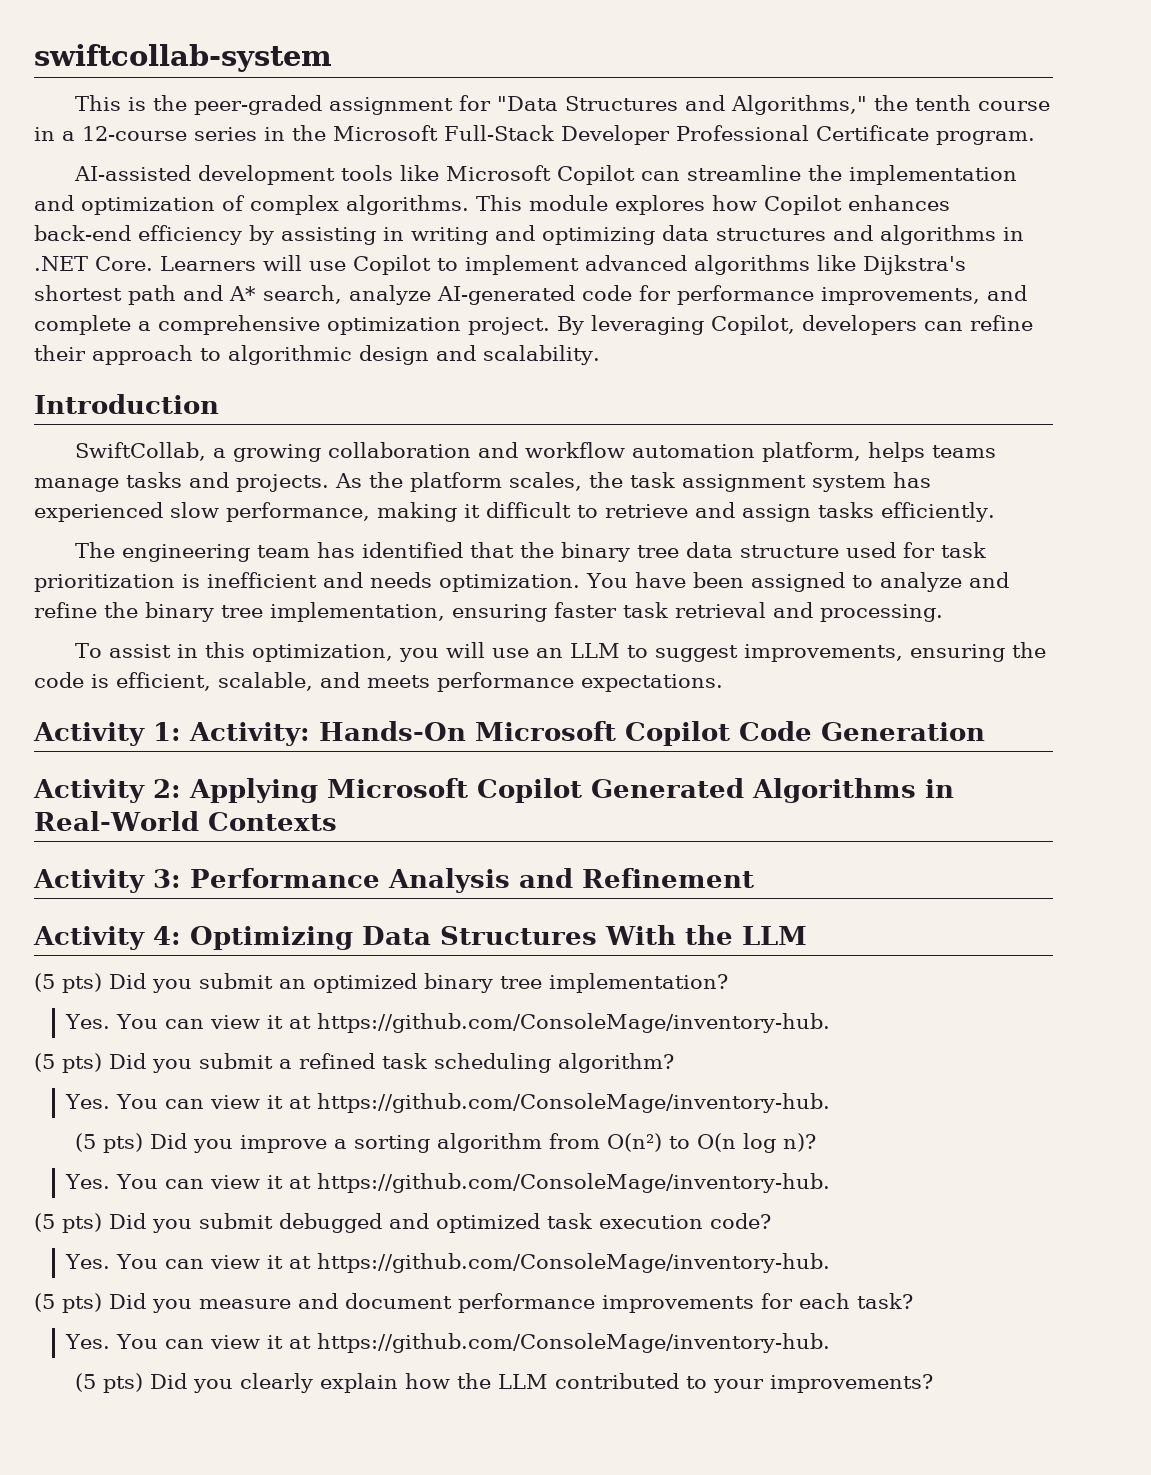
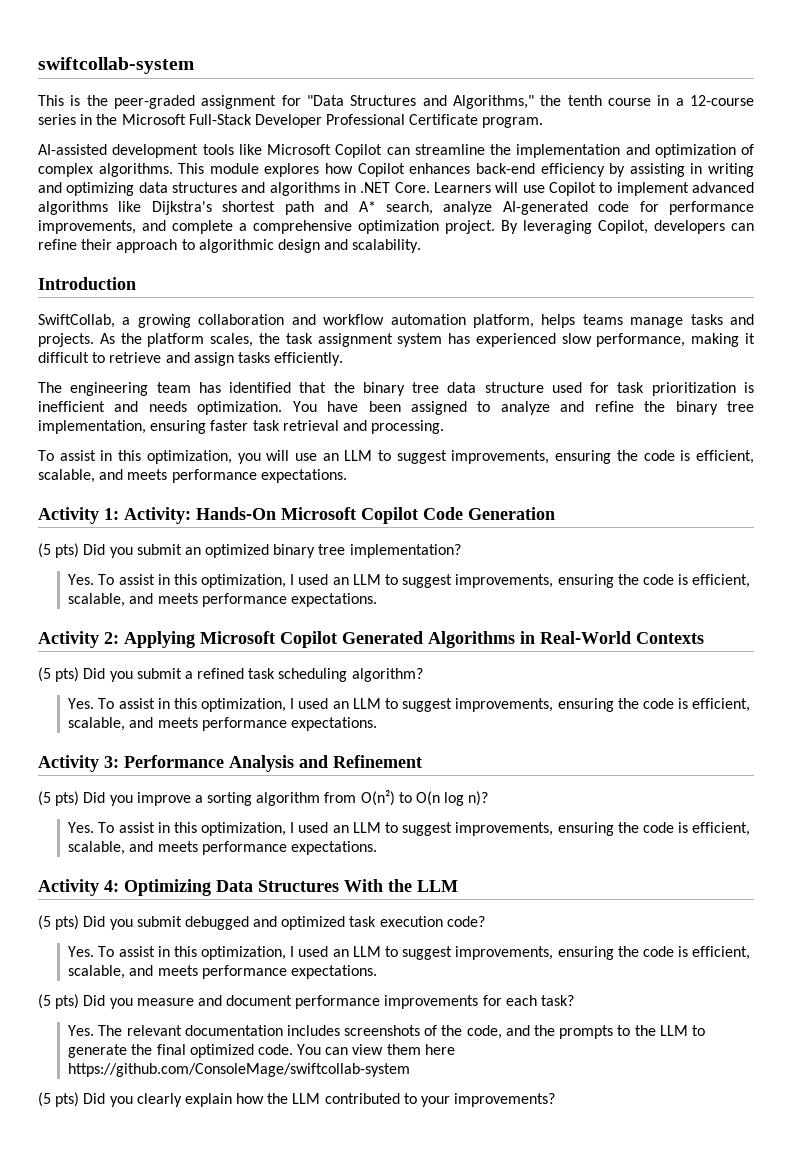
- Activity 2: Applying Microsoft Copilot Generated Algorithms in Real-World Contexts
- Activity 3: Performance Analysis and Refinement
- Activity 4: Optimizing Data Structures With the LLM
  (5 pts) Did you submit an optimized binary tree implementation?
- Yes. You can view it at https://github.com/ConsoleMage/inventory-hub.
+ Yes. To assist in this optimization, I used an LLM to suggest improvements, ensuring the code is efficient, scalable, and meets performance expectations.
+ Activity 2: Applying Microsoft Copilot Generated Algorithms in Real-World Contexts
  (5 pts) Did you submit a refined task scheduling algorithm?
- Yes. You can view it at https://github.com/ConsoleMage/inventory-hub.
+ Yes. To assist in this optimization, I used an LLM to suggest improvements, ensuring the code is efficient, scalable, and meets performance expectations.
+ Activity 3: Performance Analysis and Refinement
  (5 pts) Did you improve a sorting algorithm from O(n²) to O(n log n)?
- Yes. You can view it at https://github.com/ConsoleMage/inventory-hub.
+ Yes. To assist in this optimization, I used an LLM to suggest improvements, ensuring the code is efficient, scalable, and meets performance expectations.
+ Activity 4: Optimizing Data Structures With the LLM
  (5 pts) Did you submit debugged and optimized task execution code?
- Yes. You can view it at https://github.com/ConsoleMage/inventory-hub.
+ Yes. To assist in this optimization, I used an LLM to suggest improvements, ensuring the code is efficient, scalable, and meets performance expectations.
  (5 pts) Did you measure and document performance improvements for each task?
- Yes. You can view it at https://github.com/ConsoleMage/inventory-hub.
+ Yes. The relevant documentation includes screenshots of the code, and the prompts to the LLM to generate the final optimized code. You can view them here https://github.com/ConsoleMage/swiftcollab-system

